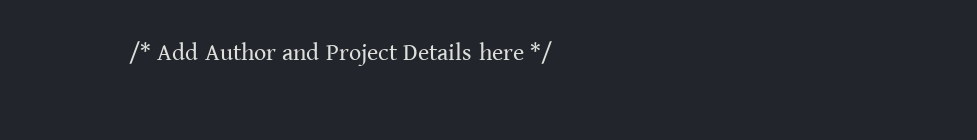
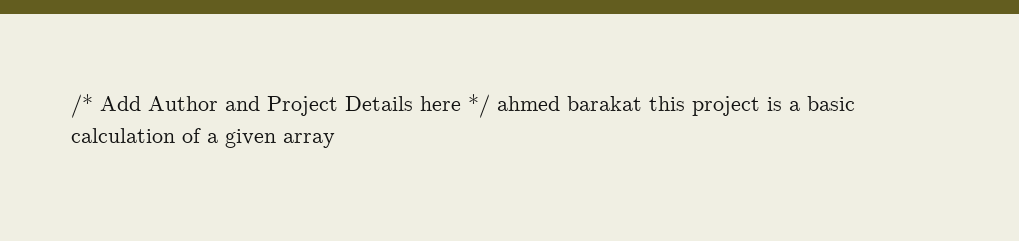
- /* Add Author and Project Details here */
+ /* Add Author and Project Details here */ ahmed barakat this project is a basic calculation of a given array

